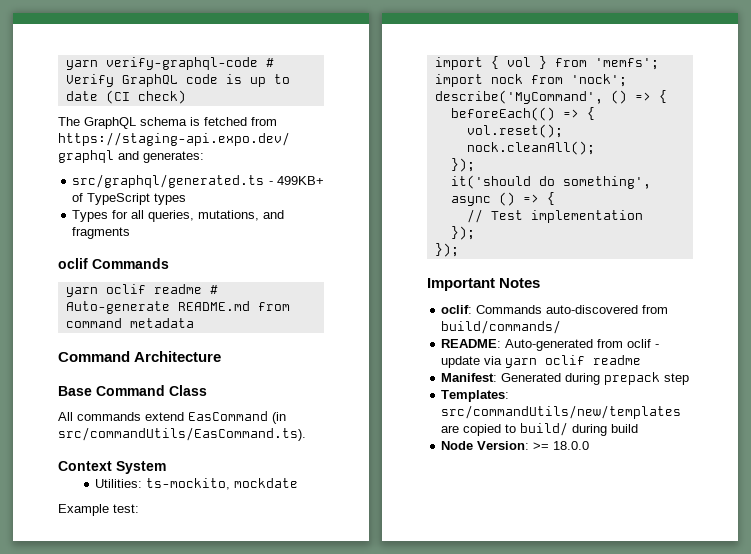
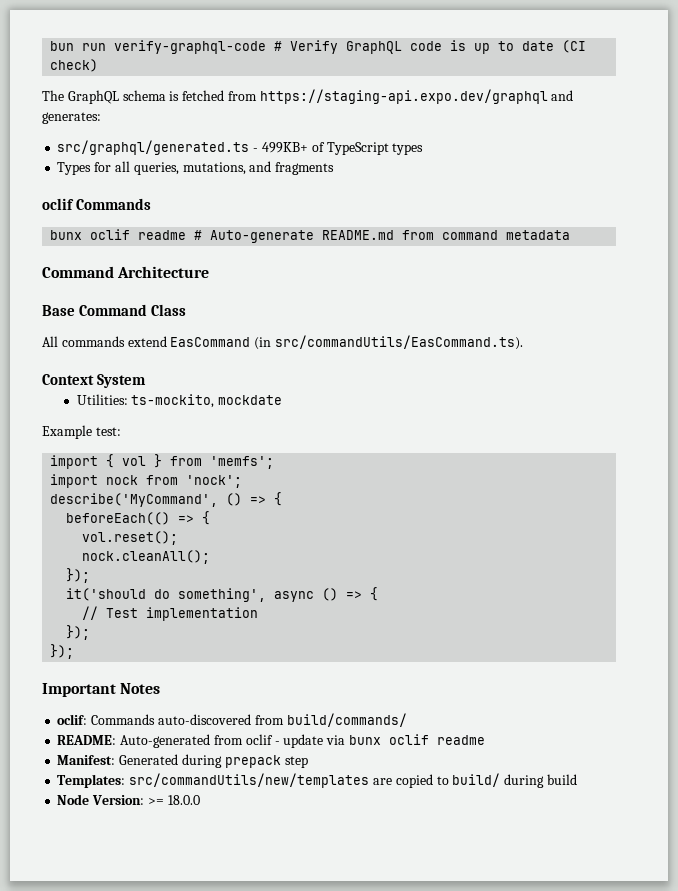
- yarn verify-graphql-code # Verify GraphQL code is up to date (CI check)
+ bun run verify-graphql-code # Verify GraphQL code is up to date (CI check)
- yarn oclif readme # Auto-generate README.md from command metadata
+ bunx oclif readme # Auto-generate README.md from command metadata
- README: Auto-generated from oclif - update via yarn oclif readme
+ README: Auto-generated from oclif - update via bunx oclif readme

